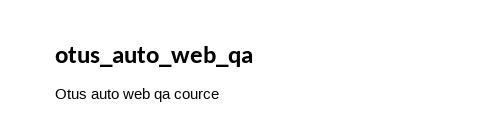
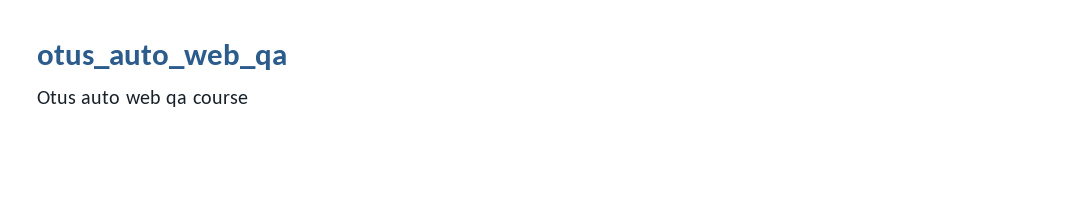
- Otus auto web qa cource
+ Otus auto web qa course

